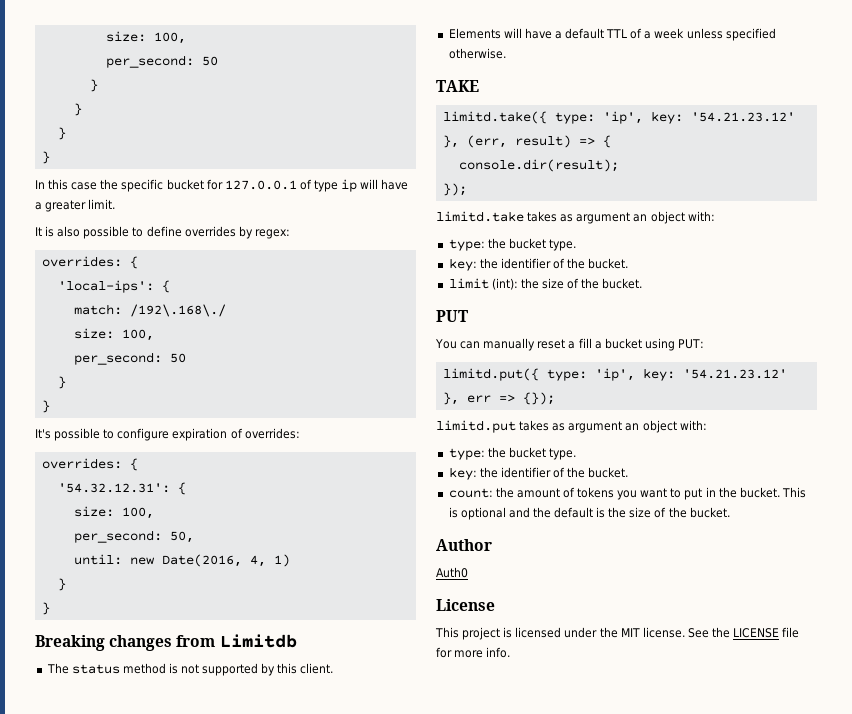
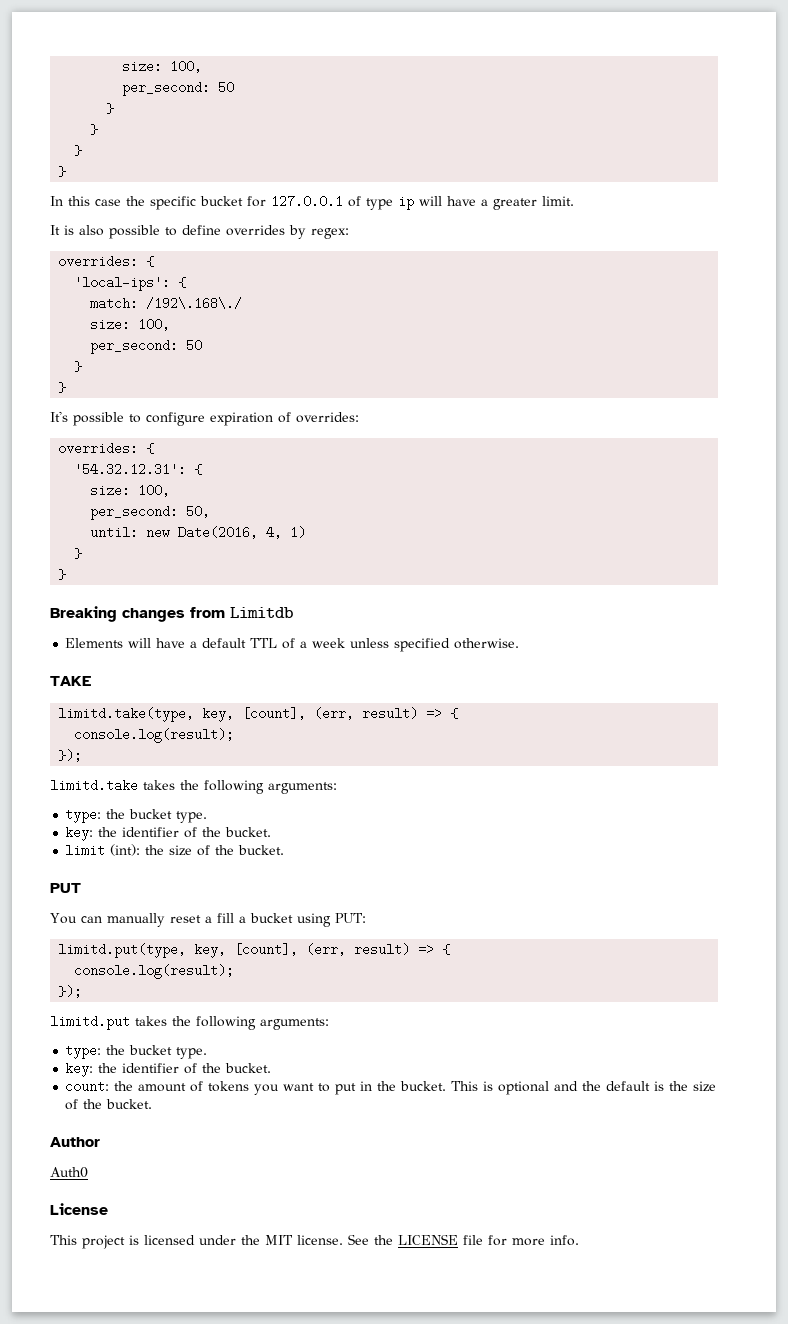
- The status method is not supported by this client.
- limitd.take({ type: 'ip', key: '54.21.23.12' }, (err, result) => {
- console.dir(result);
+ limitd.take(type, key, [count], (err, result) => {
+ console.log(result);
- limitd.take takes as argument an object with:
+ limitd.take takes the following arguments:
- limitd.put({ type: 'ip', key: '54.21.23.12' }, err => {});
- limitd.put takes as argument an object with:
+ limitd.put(type, key, [count], (err, result) => {
+ console.log(result);
+ });
+ limitd.put takes the following arguments:

